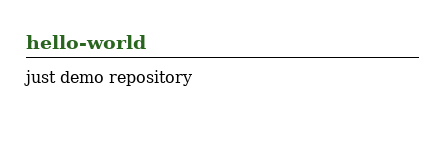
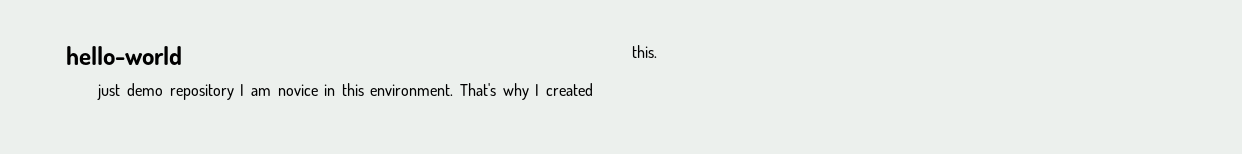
- just demo repository
+ just demo repository I am novice in this environment. That's why I created this.

